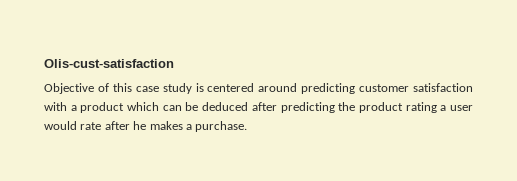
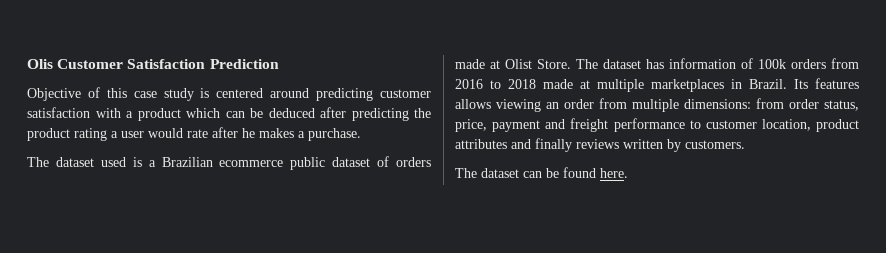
- Olis-cust-satisfaction
+ Olis Customer Satisfaction Prediction
+ The dataset used is a Brazilian ecommerce public dataset of orders made at Olist Store. The dataset has information of 100k orders from 2016 to 2018 made at multiple marketplaces in Brazil. Its features allows viewing an order from multiple dimensions: from order status, price, payment and freight performance to customer location, product attributes and finally reviews written by customers.
+ The dataset can be found here.

